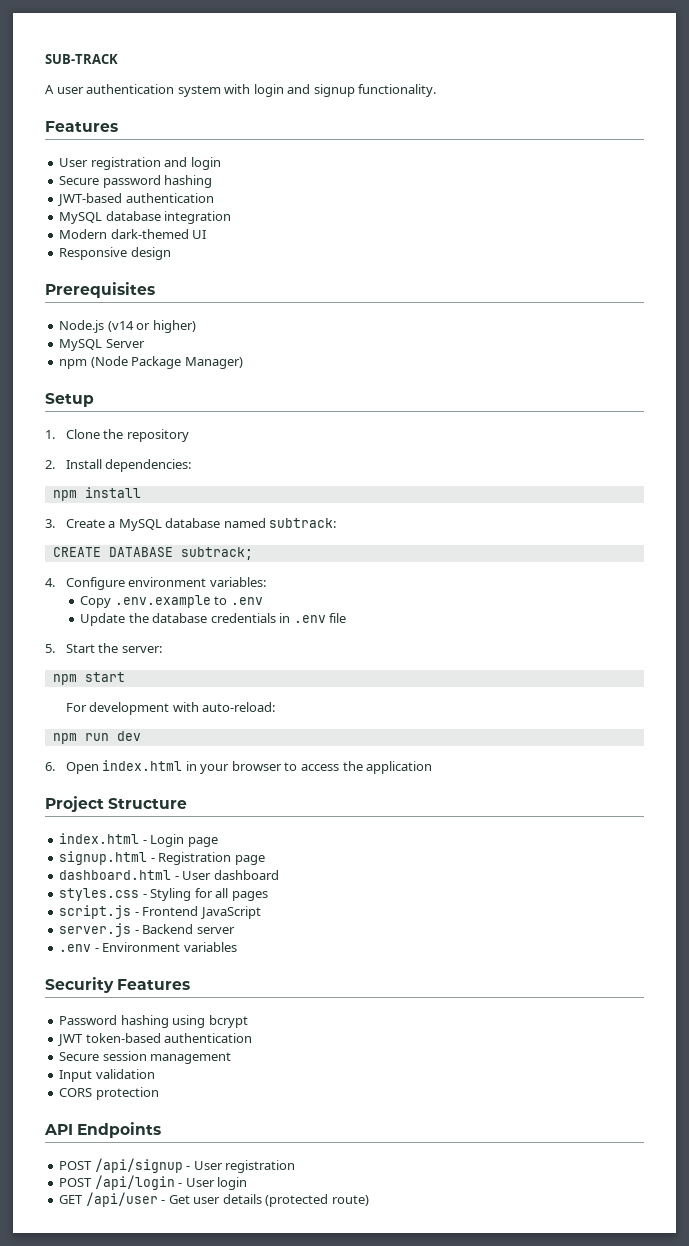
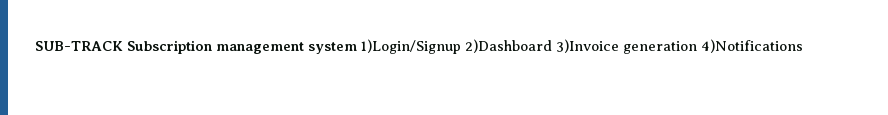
- SUB-TRACK
- A user authentication system with login and signup functionality.
- Features
- User registration and login
- Secure password hashing
- JWT-based authentication
- MySQL database integration
- Modern dark-themed UI
- Responsive design
- Prerequisites
- Node.js (v14 or higher)
- MySQL Server
- npm (Node Package Manager)
- Setup
- 1. Clone the repository
- 2. Install dependencies:
- npm install
- 3. Create a MySQL database named subtrack:
- CREATE DATABASE subtrack;
- 4. Configure environment variables:
- Copy .env.example to .env
- Update the database credentials in .env file
- 5. Start the server:
- npm start
- For development with auto-reload:
- npm run dev
- 6. Open index.html in your browser to access the application
- Project Structure
- index.html - Login page
- signup.html - Registration page
- dashboard.html - User dashboard
- styles.css - Styling for all pages
- script.js - Frontend JavaScript
- server.js - Backend server
- .env - Environment variables
- Security Features
- Password hashing using bcrypt
- JWT token-based authentication
- Secure session management
- Input validation
- CORS protection
- API Endpoints
- POST /api/signup - User registration
- POST /api/login - User login
- GET /api/user - Get user details (protected route)
+ SUB-TRACK Subscription management system 1)Login/Signup 2)Dashboard 3)Invoice generation 4)Notifications

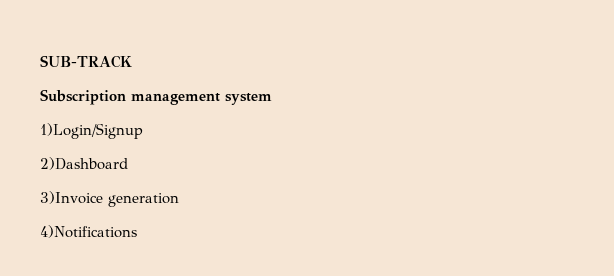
- SUB-TRACK Subscription management system 1)Login/Signup 2)Dashboard 3)Invoice generation 4)Notifications
+ SUB-TRACK
+ Subscription management system
+ 1)Login/Signup
+ 2)Dashboard
+ 3)Invoice generation
+ 4)Notifications

